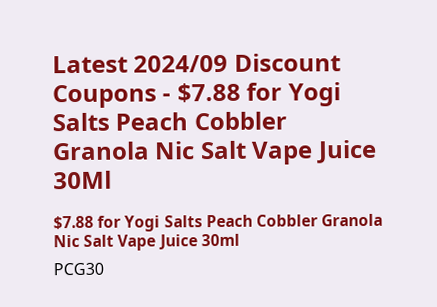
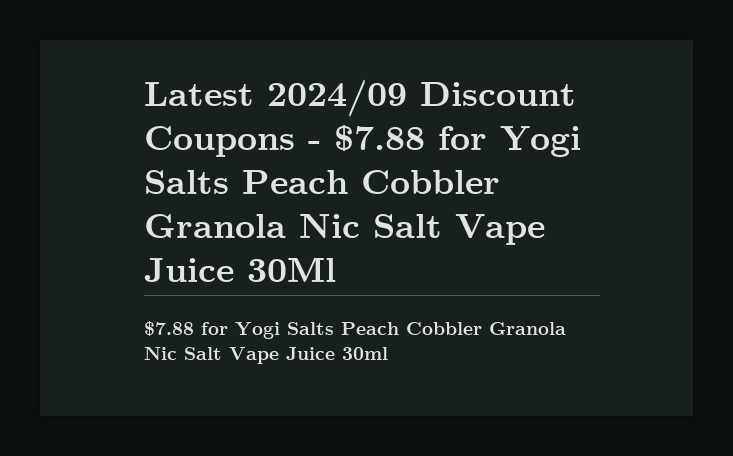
- PCG30

